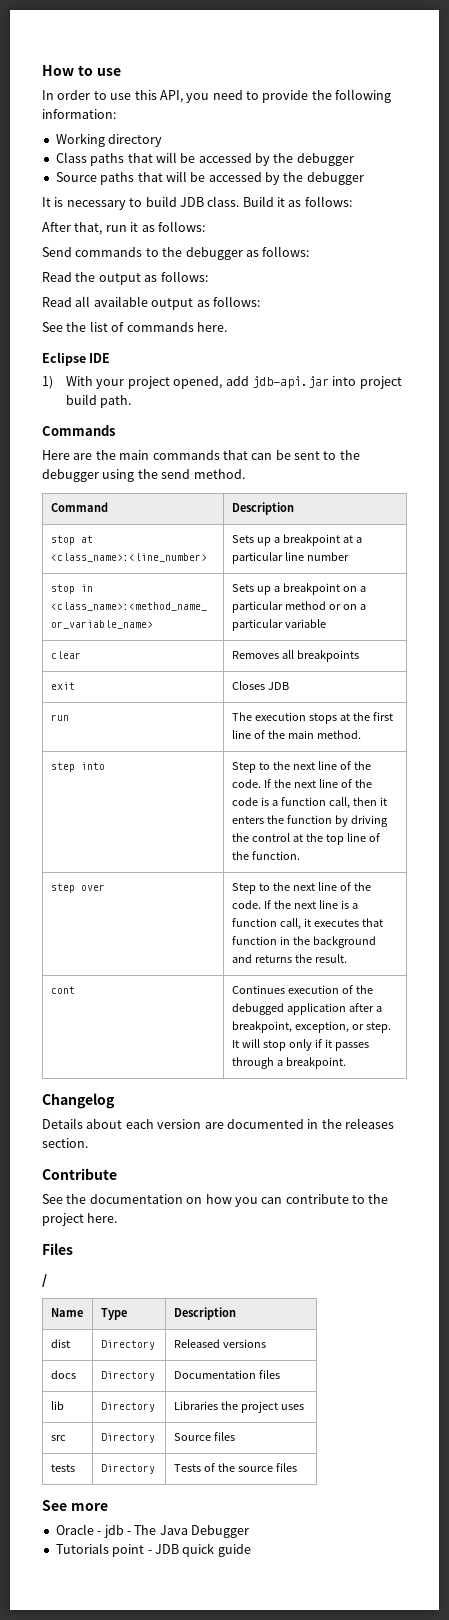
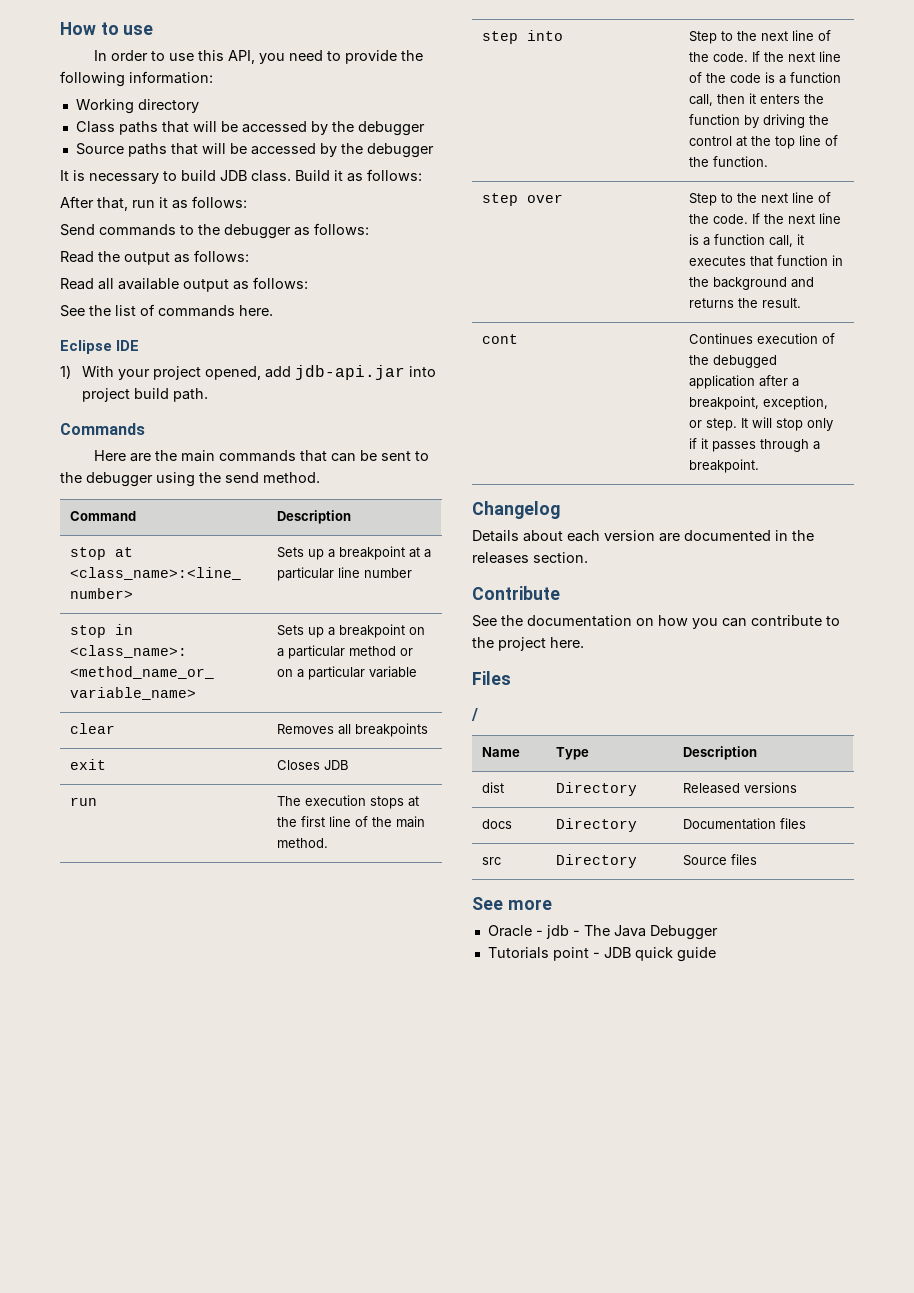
- lib | Directory | Libraries the project uses
  src | Directory | Source files
- tests | Directory | Tests of the source files

